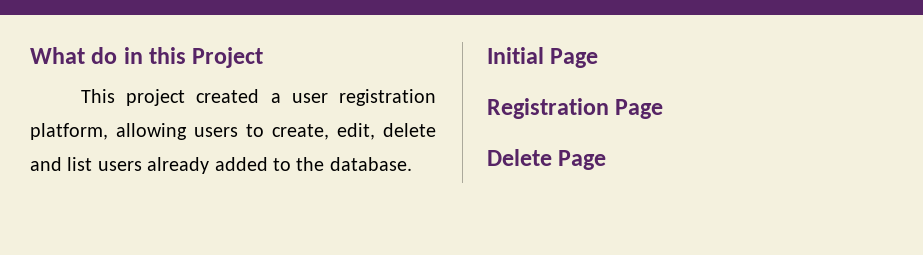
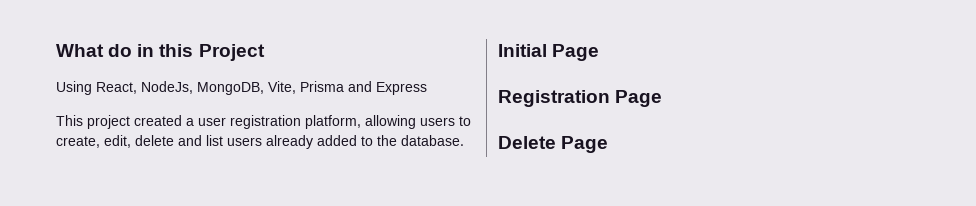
+ Using React, NodeJs, MongoDB, Vite, Prisma and Express

